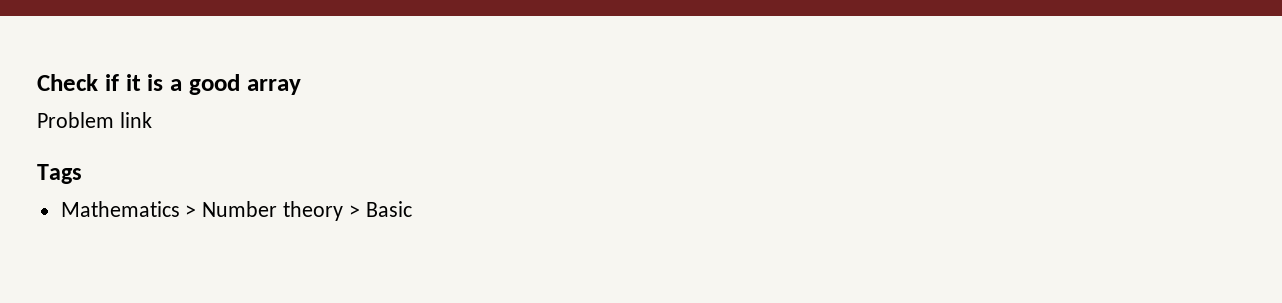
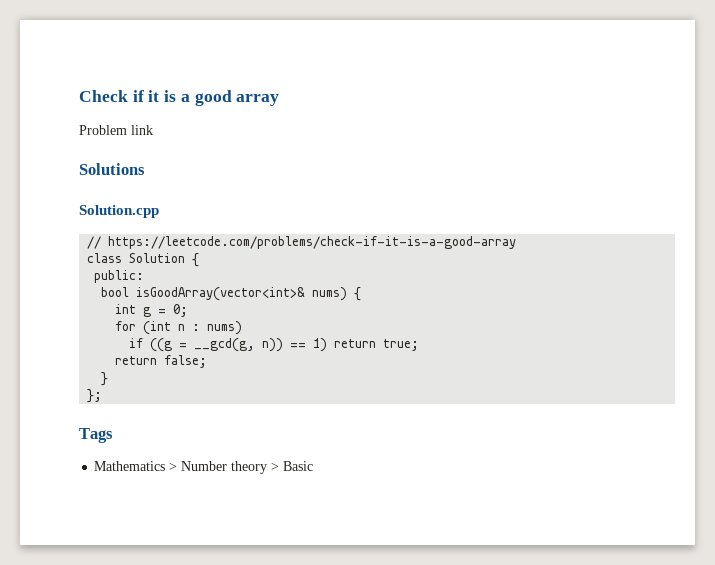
+ Solutions
+ Solution.cpp
+ // https://leetcode.com/problems/check-if-it-is-a-good-array
+ class Solution {
+ public:
+ bool isGoodArray(vector<int>& nums) {
+ int g = 0;
+ for (int n : nums)
+ if ((g = __gcd(g, n)) == 1) return true;
+ return false;
+ }
+ };

